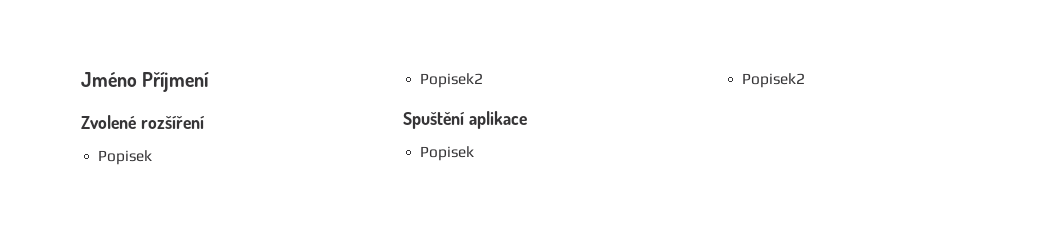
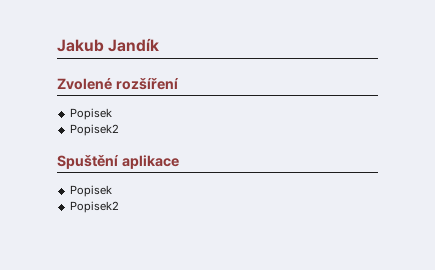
- Jméno Příjmení
+ Jakub Jandík

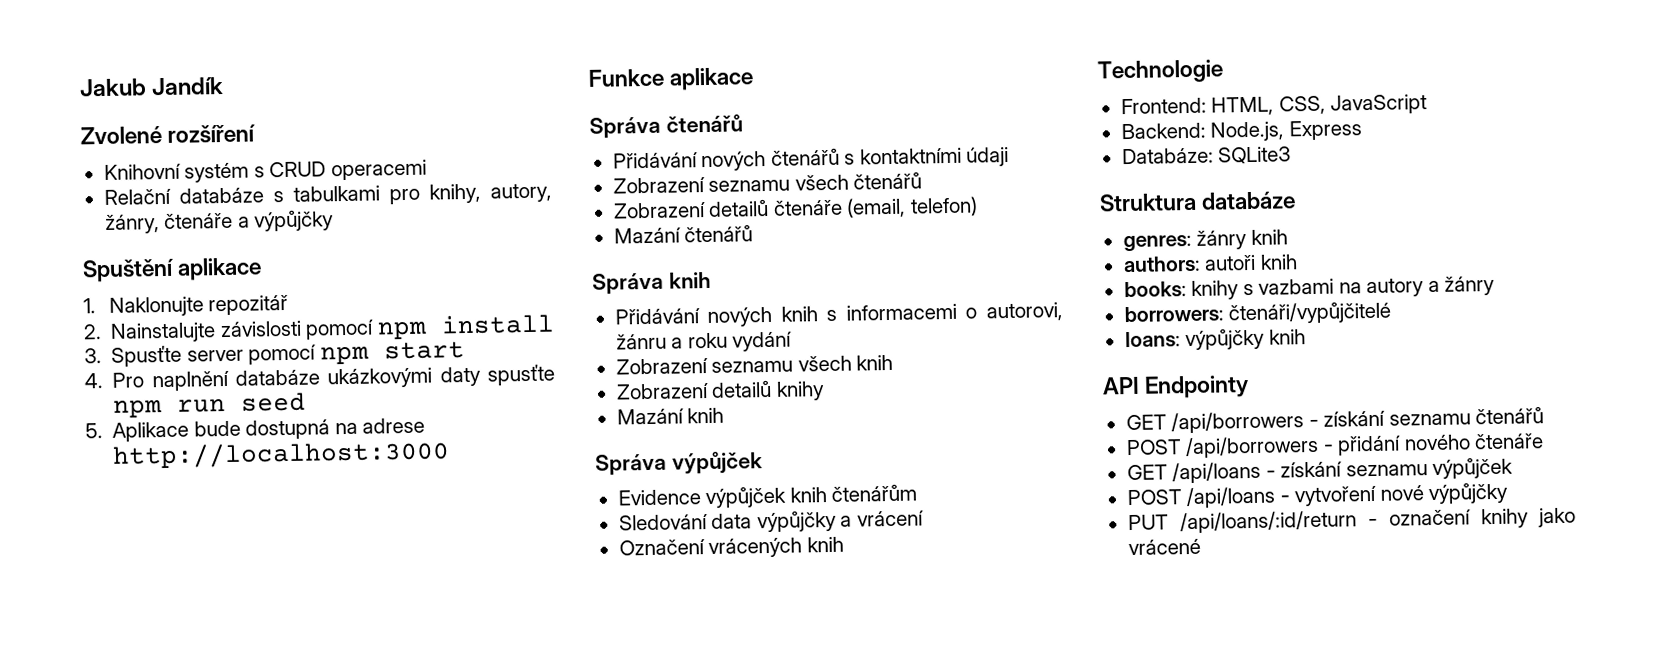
  Zvolené rozšíření
- Popisek
- Popisek2
+ Knihovní systém s CRUD operacemi
+ Relační databáze s tabulkami pro knihy, autory, žánry, čtenáře a výpůjčky
  Spuštění aplikace
- Popisek
- Popisek2
+ 1. Naklonujte repozitář
+ 2. Nainstalujte závislosti pomocí npm install
+ 3. Spusťte server pomocí npm start
+ 4. Pro naplnění databáze ukázkovými daty spusťte npm run seed
+ 5. Aplikace bude dostupná na adrese http://localhost:3000
+ Funkce aplikace
+ Správa čtenářů
+ Přidávání nových čtenářů s kontaktními údaji
+ Zobrazení seznamu všech čtenářů
+ Zobrazení detailů čtenáře (email, telefon)
+ Mazání čtenářů
+ Správa knih
+ Přidávání nových knih s informacemi o autorovi, žánru a roku vydání
+ Zobrazení seznamu všech knih
+ Zobrazení detailů knihy
+ Mazání knih
+ Správa výpůjček
+ Evidence výpůjček knih čtenářům
+ Sledování data výpůjčky a vrácení
+ Označení vrácených knih
+ Technologie
+ Frontend: HTML, CSS, JavaScript
+ Backend: Node.js, Express
+ Databáze: SQLite3
+ Struktura databáze
+ genres: žánry knih
+ authors: autoři knih
+ books: knihy s vazbami na autory a žánry
+ borrowers: čtenáři/vypůjčitelé
+ loans: výpůjčky knih
+ API Endpointy
+ GET /api/borrowers - získání seznamu čtenářů
+ POST /api/borrowers - přidání nového čtenáře
+ GET /api/loans - získání seznamu výpůjček
+ POST /api/loans - vytvoření nové výpůjčky
+ PUT /api/loans/:id/return - označení knihy jako vrácené

